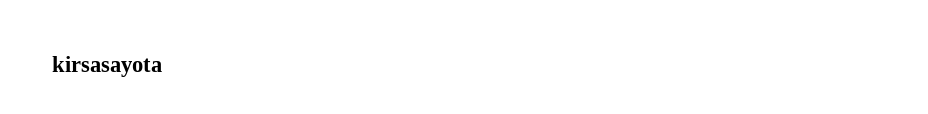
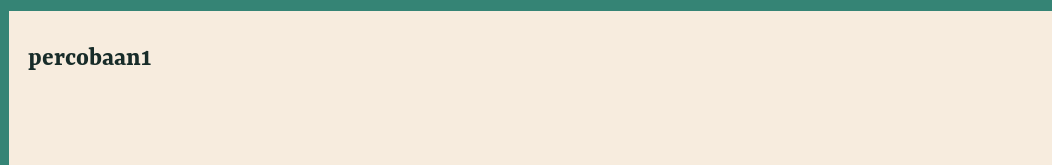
- kirsasayota
+ percobaan1

